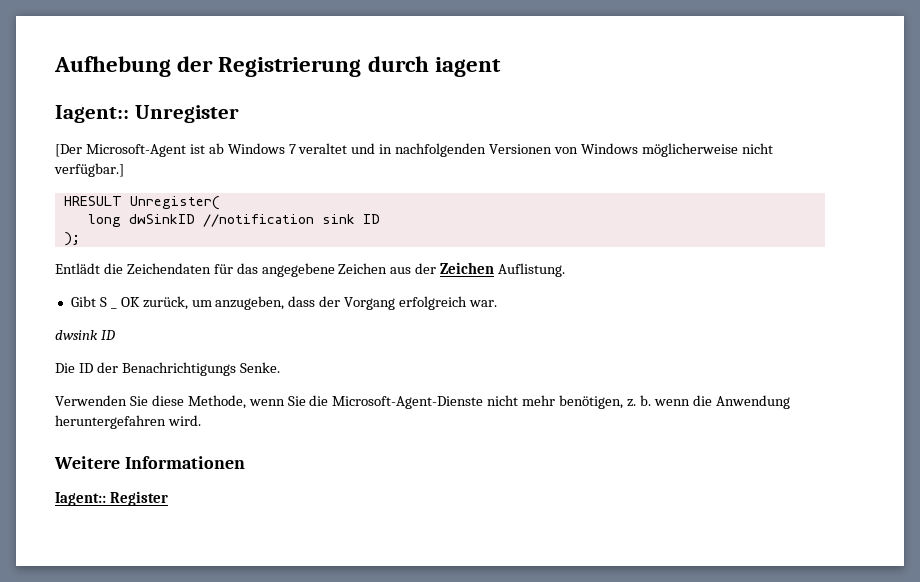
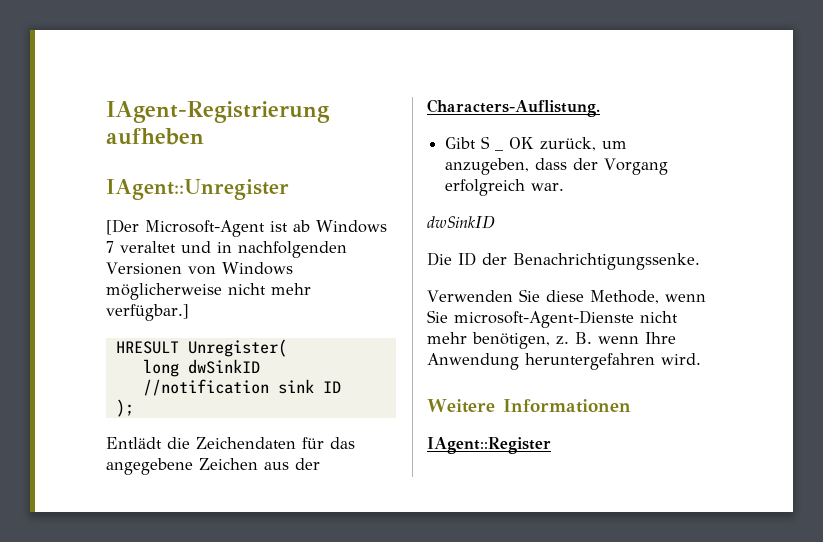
- Aufhebung der Registrierung durch iagent
- Iagent:: Unregister
+ IAgent-Registrierung aufheben
+ IAgent::Unregister
- [Der Microsoft-Agent ist ab Windows 7 veraltet und in nachfolgenden Versionen von Windows möglicherweise nicht verfügbar.]
+ [Der Microsoft-Agent ist ab Windows 7 veraltet und in nachfolgenden Versionen von Windows möglicherweise nicht mehr verfügbar.]
- Entlädt die Zeichendaten für das angegebene Zeichen aus der Zeichen Auflistung.
+ Entlädt die Zeichendaten für das angegebene Zeichen aus der Characters-Auflistung.
  Gibt S _ OK zurück, um anzugeben, dass der Vorgang erfolgreich war.
- dwsink ID
+ dwSinkID
- Die ID der Benachrichtigungs Senke.
+ Die ID der Benachrichtigungssenke.
- Verwenden Sie diese Methode, wenn Sie die Microsoft-Agent-Dienste nicht mehr benötigen, z. b. wenn die Anwendung heruntergefahren wird.
+ Verwenden Sie diese Methode, wenn Sie microsoft-Agent-Dienste nicht mehr benötigen, z. B. wenn Ihre Anwendung heruntergefahren wird.
- Iagent:: Register
+ IAgent::Register

